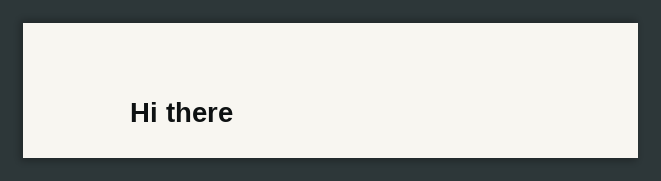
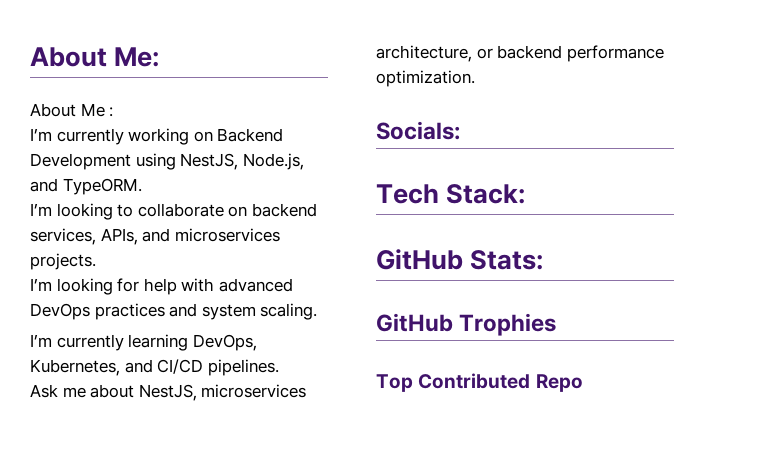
- Hi there
+ About Me:
+ About Me :
+ I’m currently working on Backend Development using NestJS, Node.js, and TypeORM.
+ I’m looking to collaborate on backend services, APIs, and microservices projects.
+ I’m looking for help with advanced DevOps practices and system scaling.
+ I’m currently learning DevOps, Kubernetes, and CI/CD pipelines.
+ Ask me about NestJS, microservices architecture, or backend performance optimization.
+ Socials:
+ Tech Stack:
+ GitHub Stats:
+ GitHub Trophies
+ Top Contributed Repo

